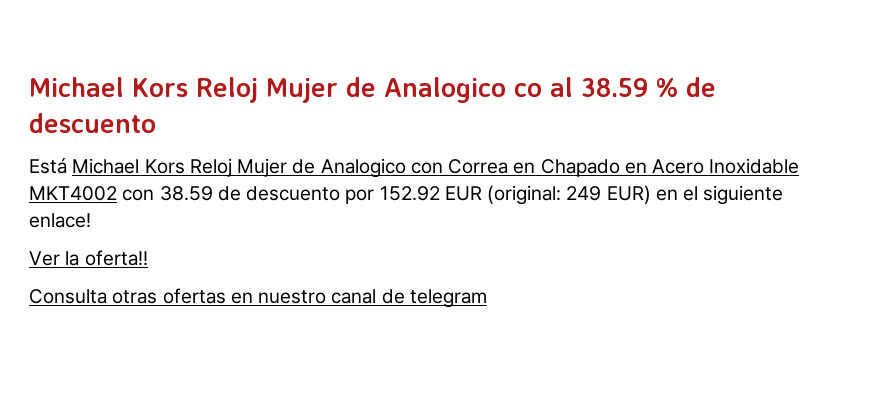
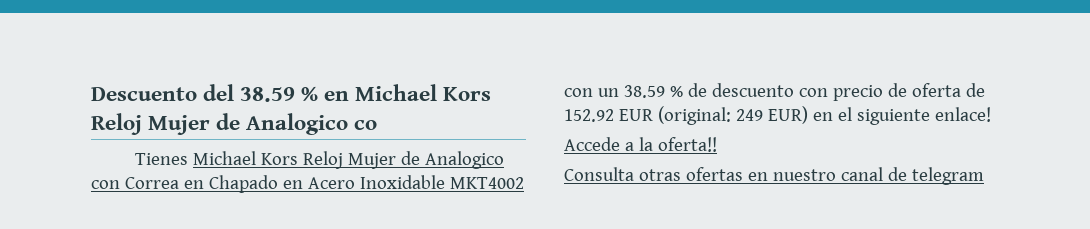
- Michael Kors Reloj Mujer de Analogico co al 38.59 % de descuento
- Está Michael Kors Reloj Mujer de Analogico con Correa en Chapado en Acero Inoxidable MKT4002 con 38.59 de descuento por 152.92 EUR (original: 249 EUR) en el siguiente enlace!
+ Descuento del 38.59 % en Michael Kors Reloj Mujer de Analogico co
+ Tienes Michael Kors Reloj Mujer de Analogico con Correa en Chapado en Acero Inoxidable MKT4002 con un 38.59 % de descuento con precio de oferta de 152.92 EUR (original: 249 EUR) en el siguiente enlace!
- Ver la oferta!!
+ Accede a la oferta!!

